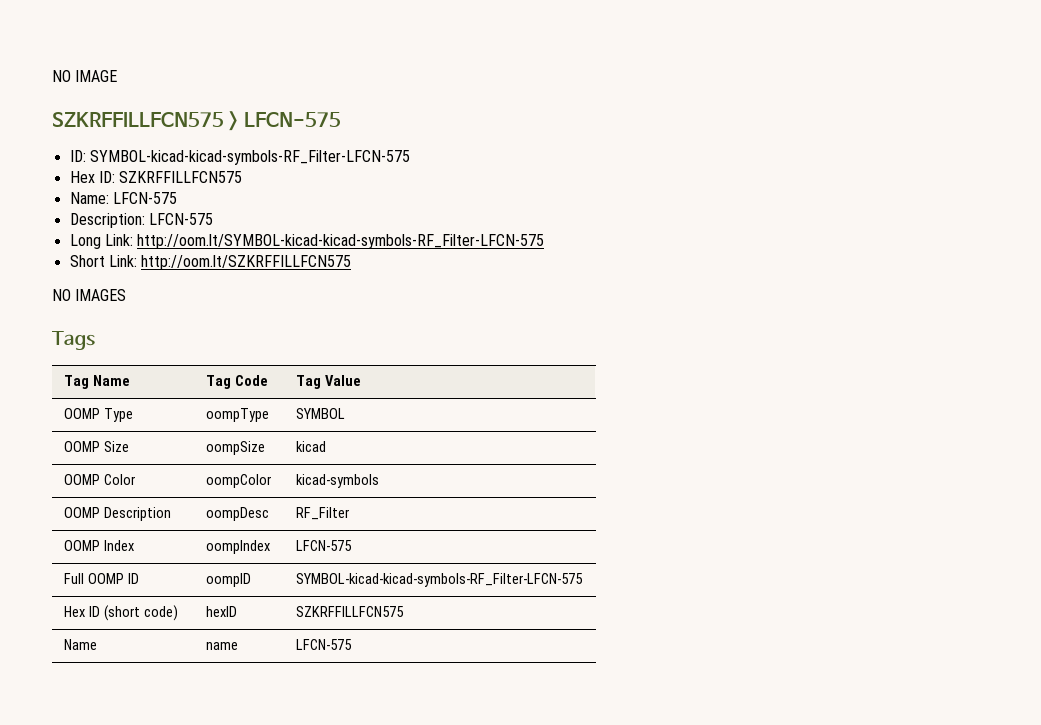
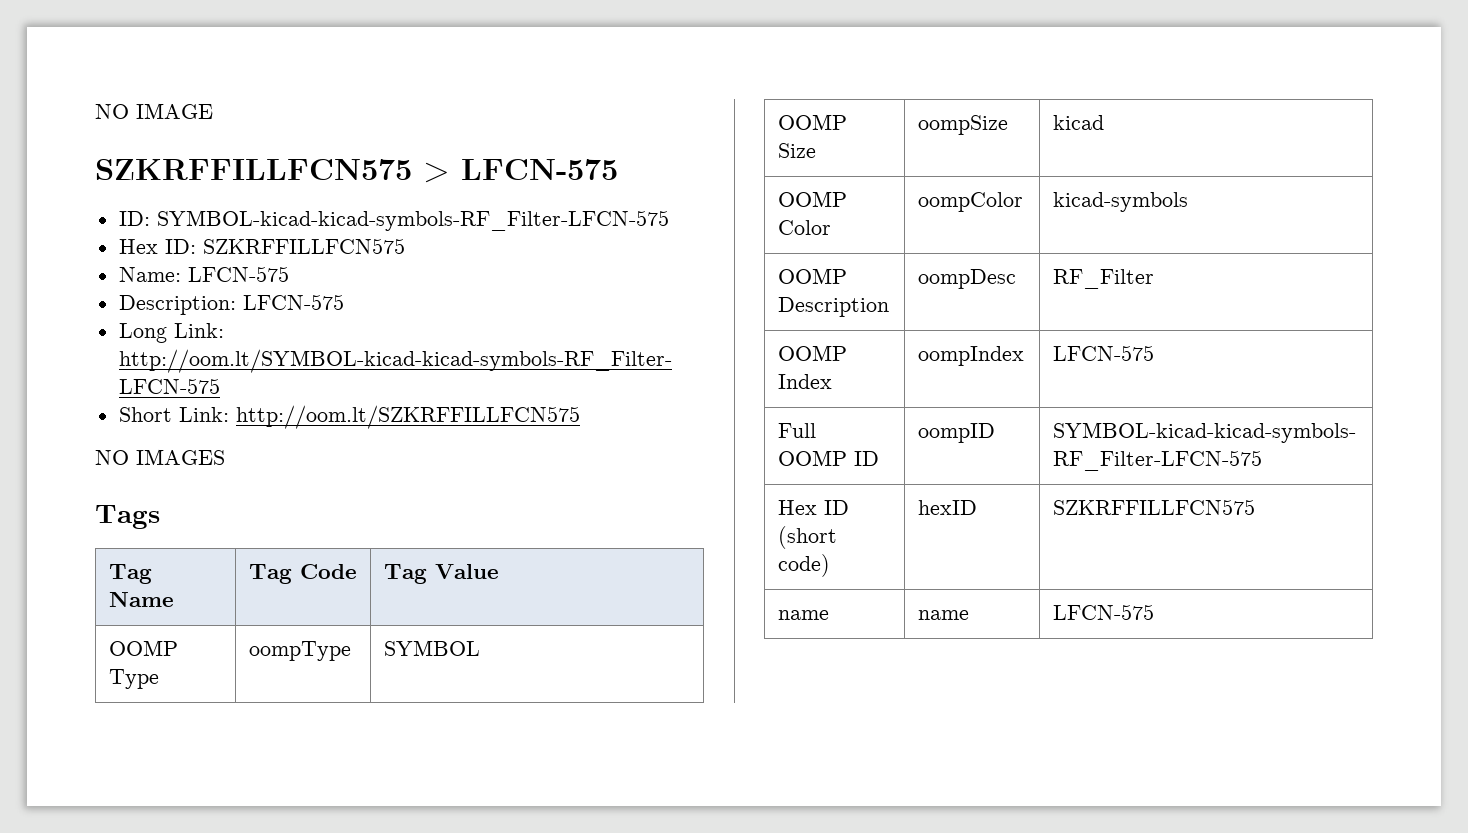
- Name | name | LFCN-575
+ name | name | LFCN-575

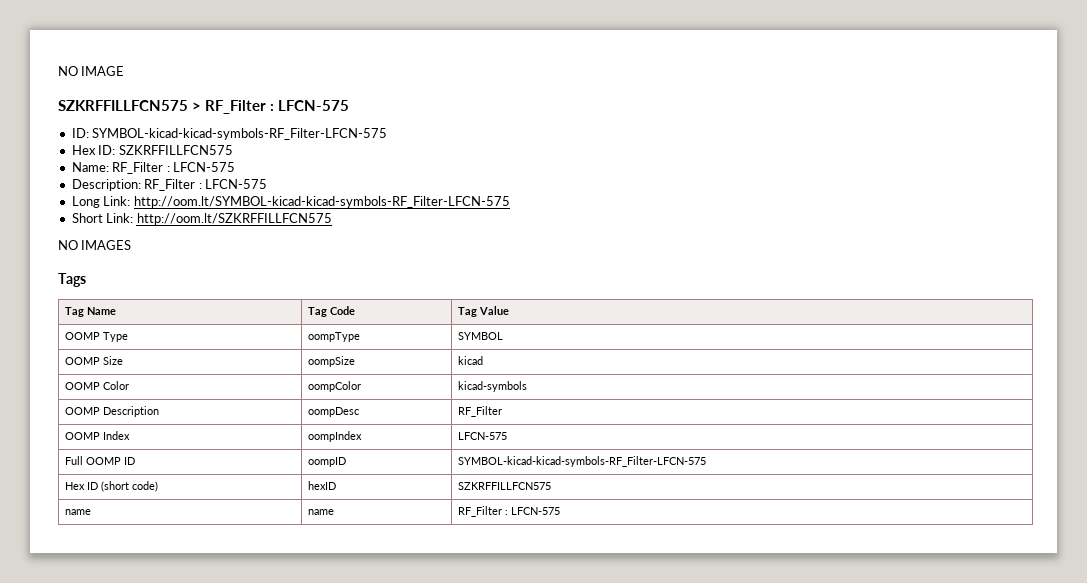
- SZKRFFILLFCN575 > LFCN-575
+ SZKRFFILLFCN575 > RF_Filter : LFCN-575
- Name: LFCN-575
+ Name: RF_Filter : LFCN-575
- Description: LFCN-575
+ Description: RF_Filter : LFCN-575
- name | name | LFCN-575
+ name | name | RF_Filter : LFCN-575

